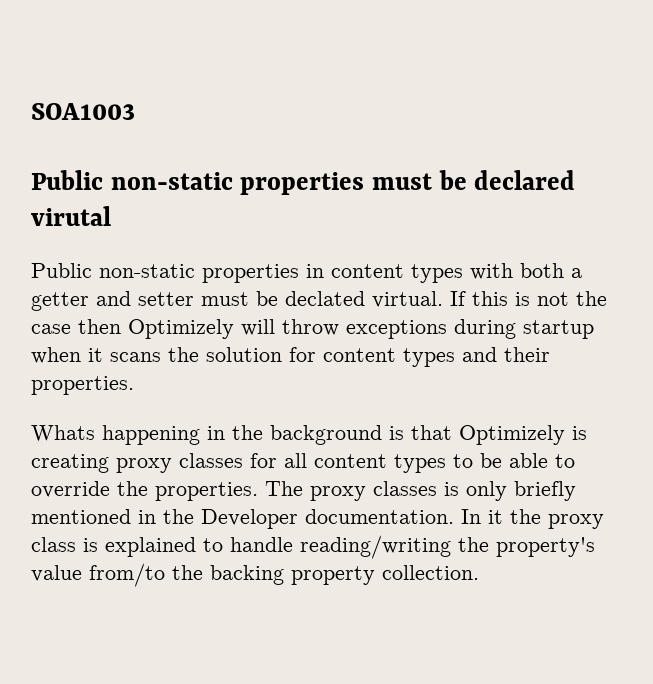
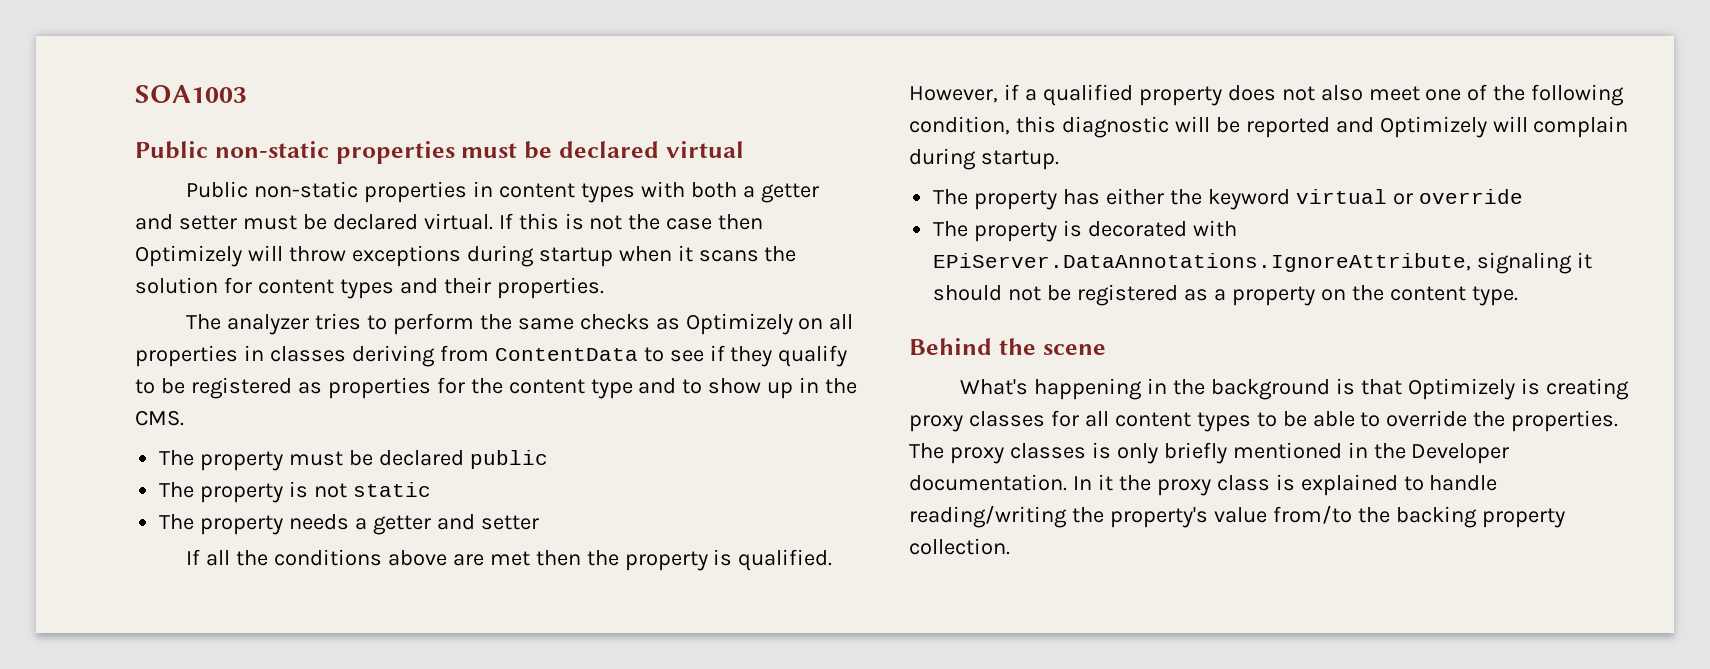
- Public non-static properties must be declared virutal
+ Public non-static properties must be declared virtual
- Public non-static properties in content types with both a getter and setter must be declated virtual.
+ Public non-static properties in content types with both a getter and setter must be declared virtual.
- Whats happening in the background is that Optimizely is creating proxy classes for all content types to be able to override the properties.
+ The analyzer tries to perform the same checks as Optimizely on all properties in classes deriving from ContentData to see if they qualify to be registered as properties for the content type and to show up in the CMS.
+ The property must be declared public
+ The property is not static
+ The property needs a getter and setter
+ If all the conditions above are met then the property is qualified. However, if a qualified property does not also meet one of the following condition, this diagnostic will be reported and Optimizely will complain during startup.
+ The property has either the keyword virtual or override
+ The property is decorated with EPiServer.DataAnnotations.IgnoreAttribute, signaling it should not be registered as a property on the content type.
+ Behind the scene
+ What's happening in the background is that Optimizely is creating proxy classes for all content types to be able to override the properties.

